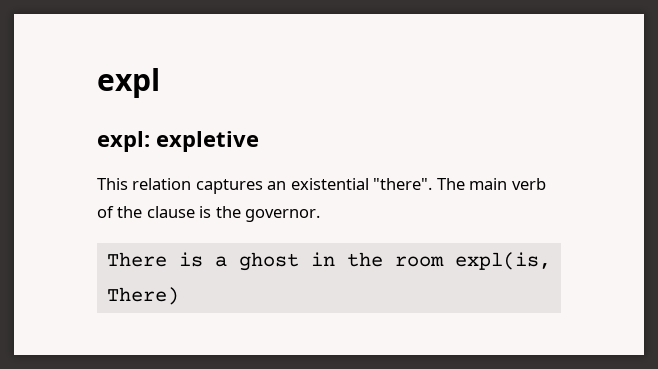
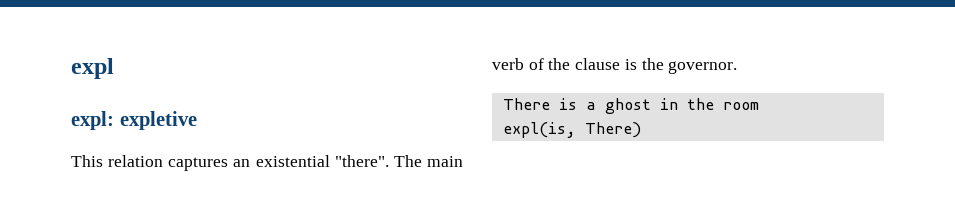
- There is a ghost in the room expl(is, There)
+ There is a ghost in the room
+ expl(is, There)

